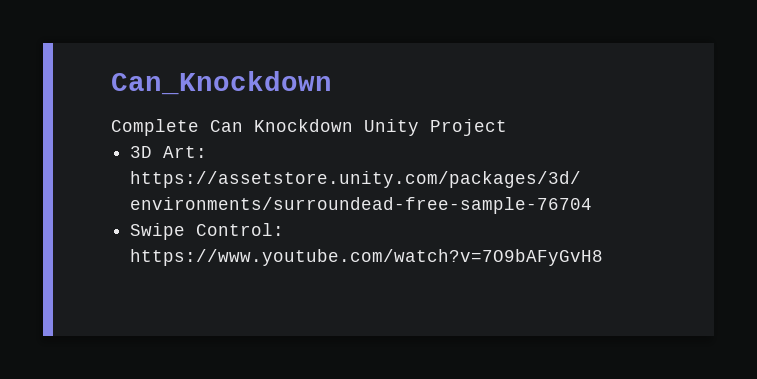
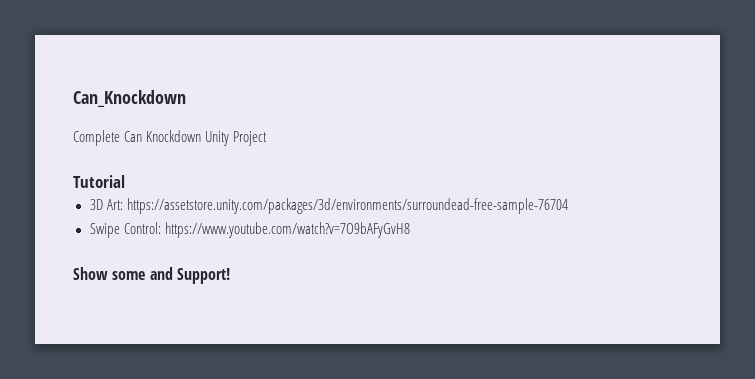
+ Tutorial
+ Show some and Support!

